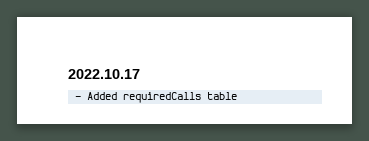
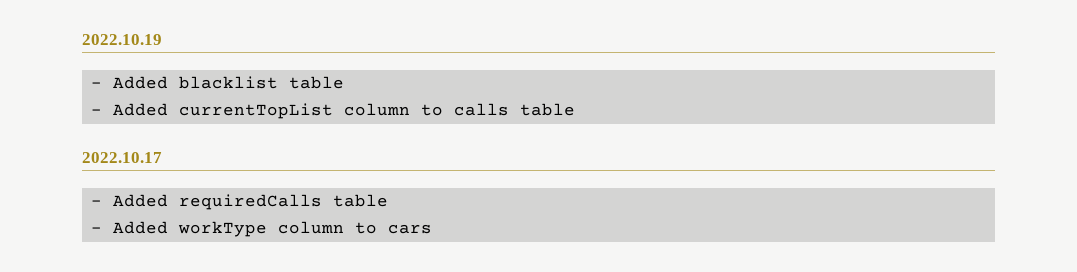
+ 2022.10.19
+ - Added blacklist table
+ - Added currentTopList column to calls table
+ - Added workType column to cars

